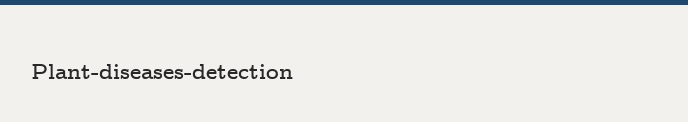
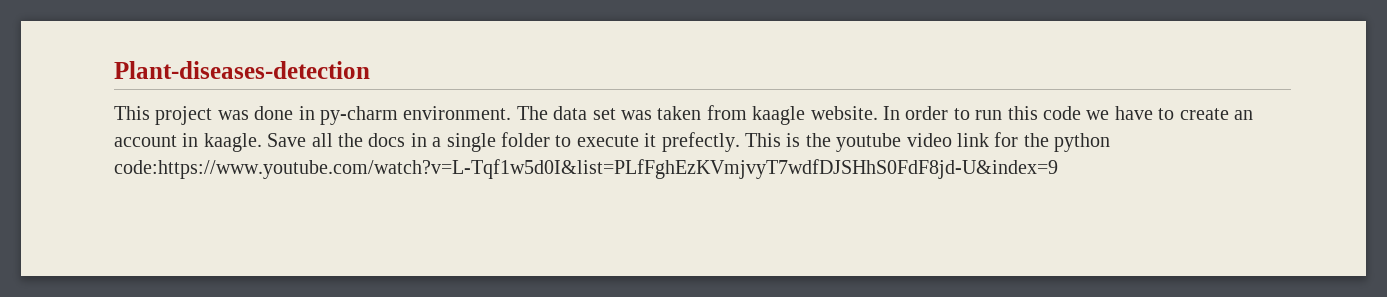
+ This project was done in py-charm environment. The data set was taken from kaagle website. In order to run this code we have to create an account in kaagle. Save all the docs in a single folder to execute it prefectly. This is the youtube video link for the python code:https://www.youtube.com/watch?v=L-Tqf1w5d0I&list=PLfFghEzKVmjvyT7wdfDJSHhS0FdF8jd-U&index=9

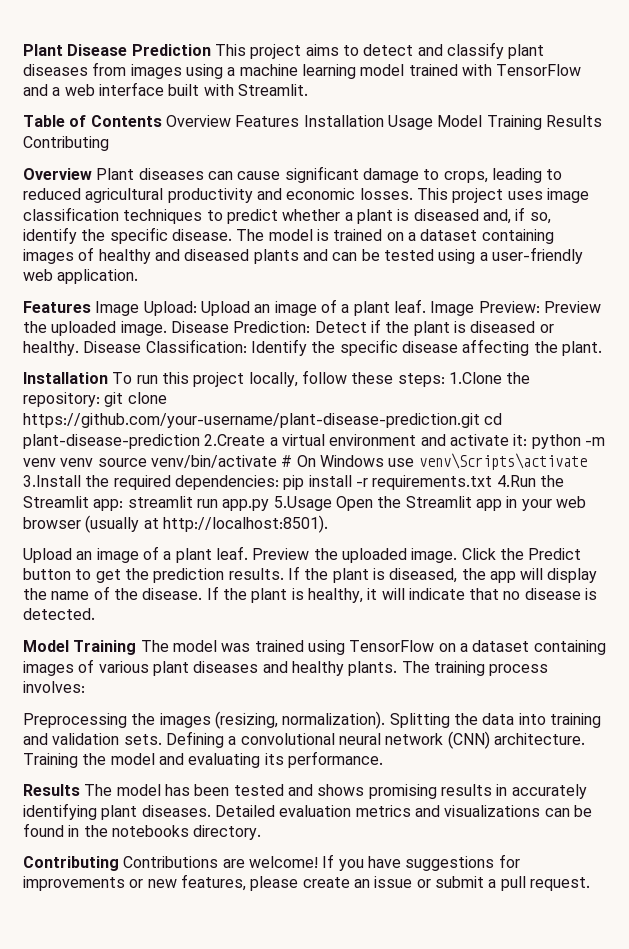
- Plant-diseases-detection
- This project was done in py-charm environment. The data set was taken from kaagle website. In order to run this code we have to create an account in kaagle. Save all the docs in a single folder to execute it prefectly. This is the youtube video link for the python code:https://www.youtube.com/watch?v=L-Tqf1w5d0I&list=PLfFghEzKVmjvyT7wdfDJSHhS0FdF8jd-U&index=9
+ Plant Disease Prediction This project aims to detect and classify plant diseases from images using a machine learning model trained with TensorFlow and a web interface built with Streamlit.
+ Table of Contents Overview Features Installation Usage Model Training Results Contributing
+ Overview Plant diseases can cause significant damage to crops, leading to reduced agricultural productivity and economic losses. This project uses image classification techniques to predict whether a plant is diseased and, if so, identify the specific disease. The model is trained on a dataset containing images of healthy and diseased plants and can be tested using a user-friendly web application.
+ Features Image Upload: Upload an image of a plant leaf. Image Preview: Preview the uploaded image. Disease Prediction: Detect if the plant is diseased or healthy. Disease Classification: Identify the specific disease affecting the plant.
+ Installation To run this project locally, follow these steps: 1.Clone the repository: git clone https://github.com/your-username/plant-disease-prediction.git cd plant-disease-prediction 2.Create a virtual environment and activate it: python -m venv venv source venv/bin/activate # On Windows use venv\Scripts\activate 3.Install the required dependencies: pip install -r requirements.txt 4.Run the Streamlit app: streamlit run app.py 5.Usage Open the Streamlit app in your web browser (usually at http://localhost:8501).
+ Upload an image of a plant leaf. Preview the uploaded image. Click the Predict button to get the prediction results. If the plant is diseased, the app will display the name of the disease. If the plant is healthy, it will indicate that no disease is detected.
+ Model Training The model was trained using TensorFlow on a dataset containing images of various plant diseases and healthy plants. The training process involves:
+ Preprocessing the images (resizing, normalization). Splitting the data into training and validation sets. Defining a convolutional neural network (CNN) architecture. Training the model and evaluating its performance.
+ Results The model has been tested and shows promising results in accurately identifying plant diseases. Detailed evaluation metrics and visualizations can be found in the notebooks directory.
+ Contributing Contributions are welcome! If you have suggestions for improvements or new features, please create an issue or submit a pull request.

